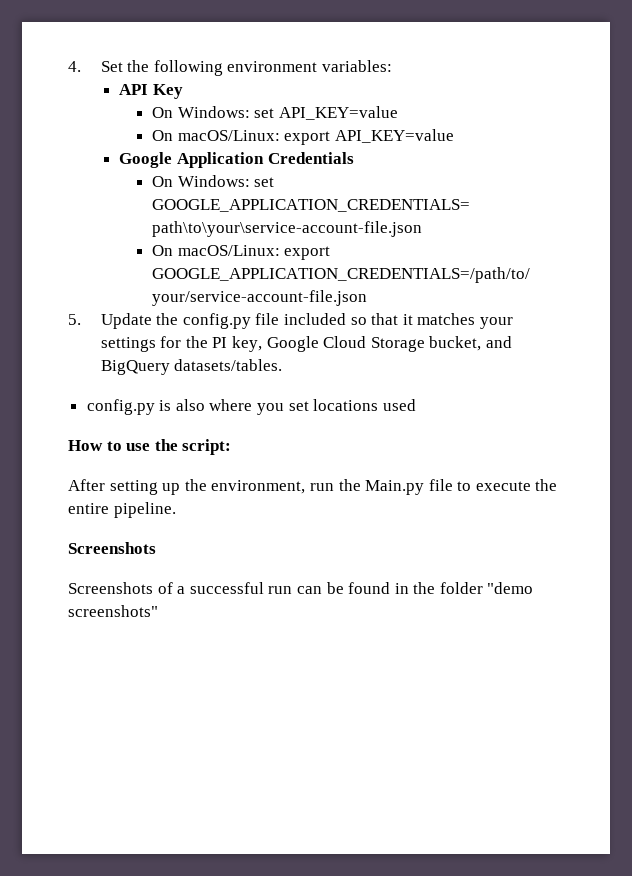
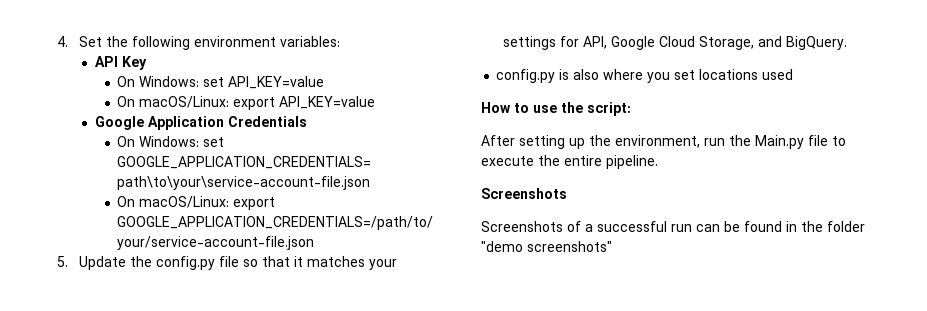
- 5. Update the config.py file included so that it matches your settings for the PI key, Google Cloud Storage bucket, and BigQuery datasets/tables.
+ 5. Update the config.py file so that it matches your settings for API, Google Cloud Storage, and BigQuery.

